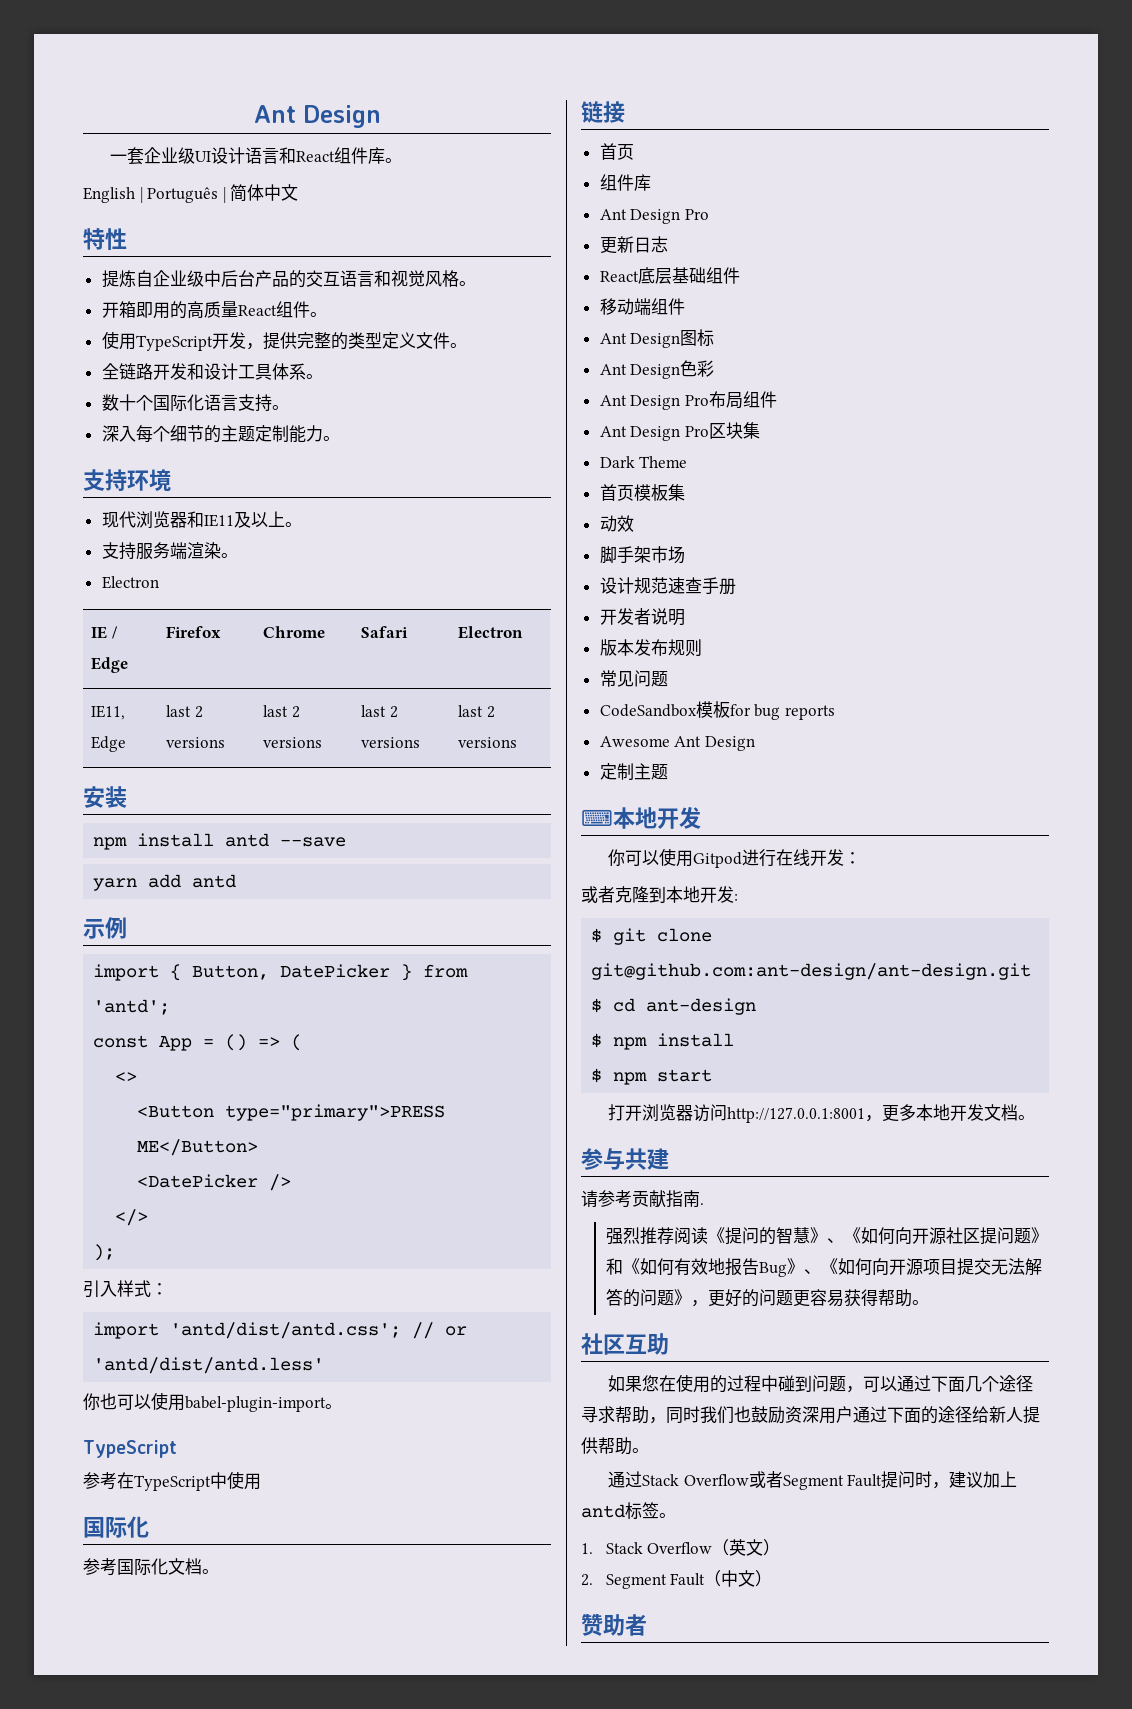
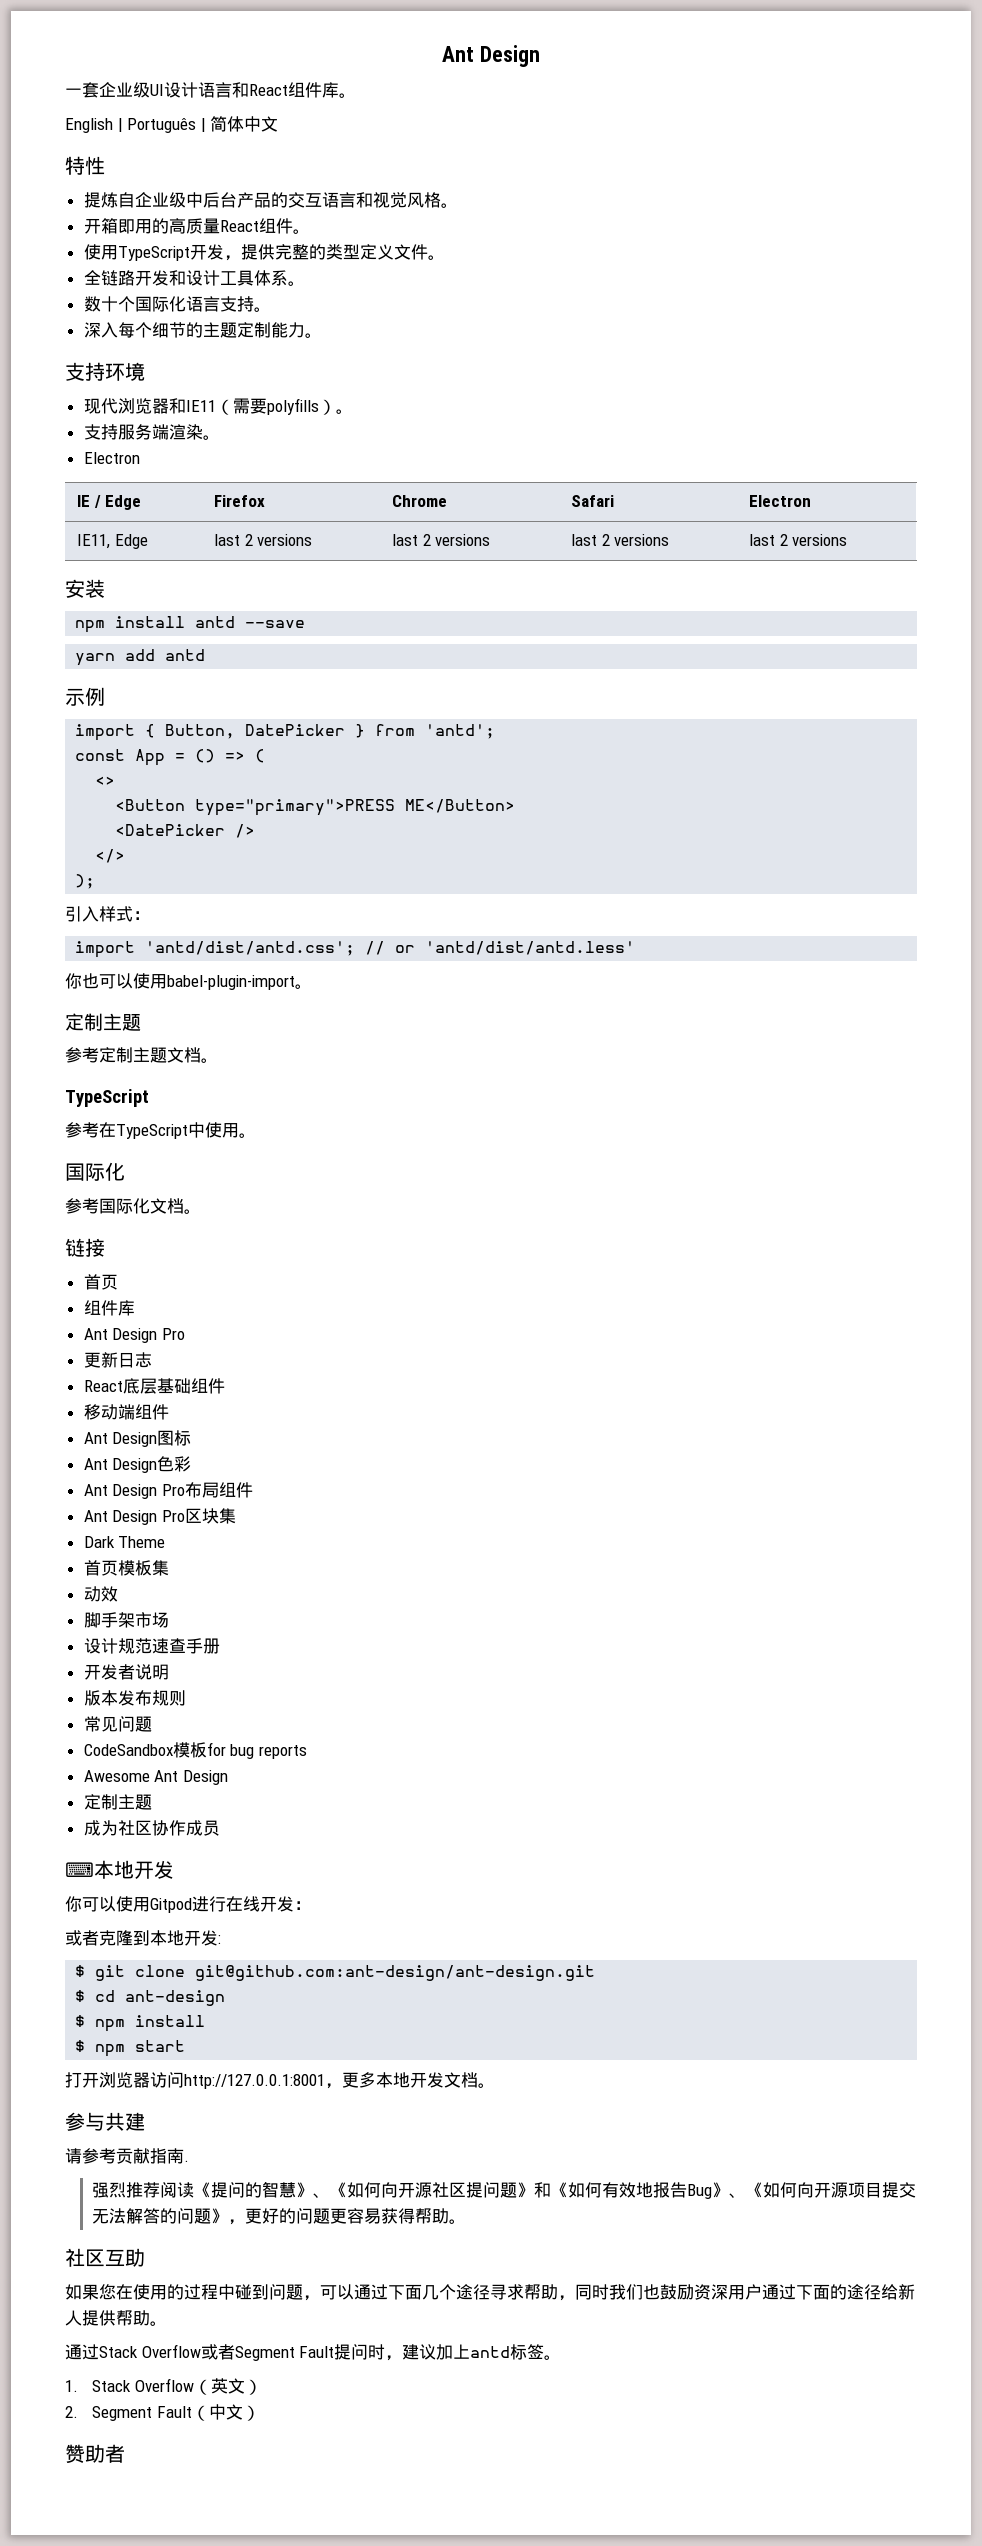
- 现代浏览器和IE11及以上。
+ 现代浏览器和IE11（需要polyfills）。
  你也可以使用babel-plugin-import。
+ 定制主题
+ 参考定制主题文档。
- 参考在TypeScript中使用
+ 参考在TypeScript中使用。
+ 成为社区协作成员

